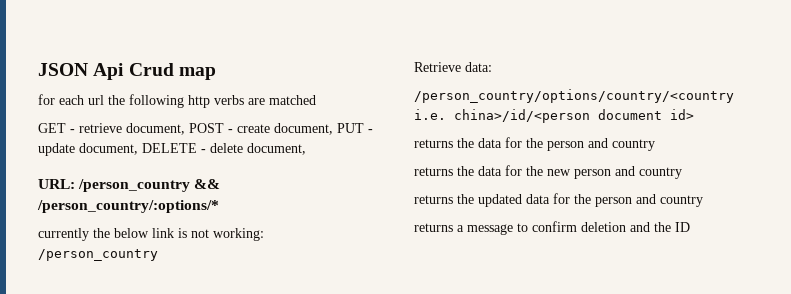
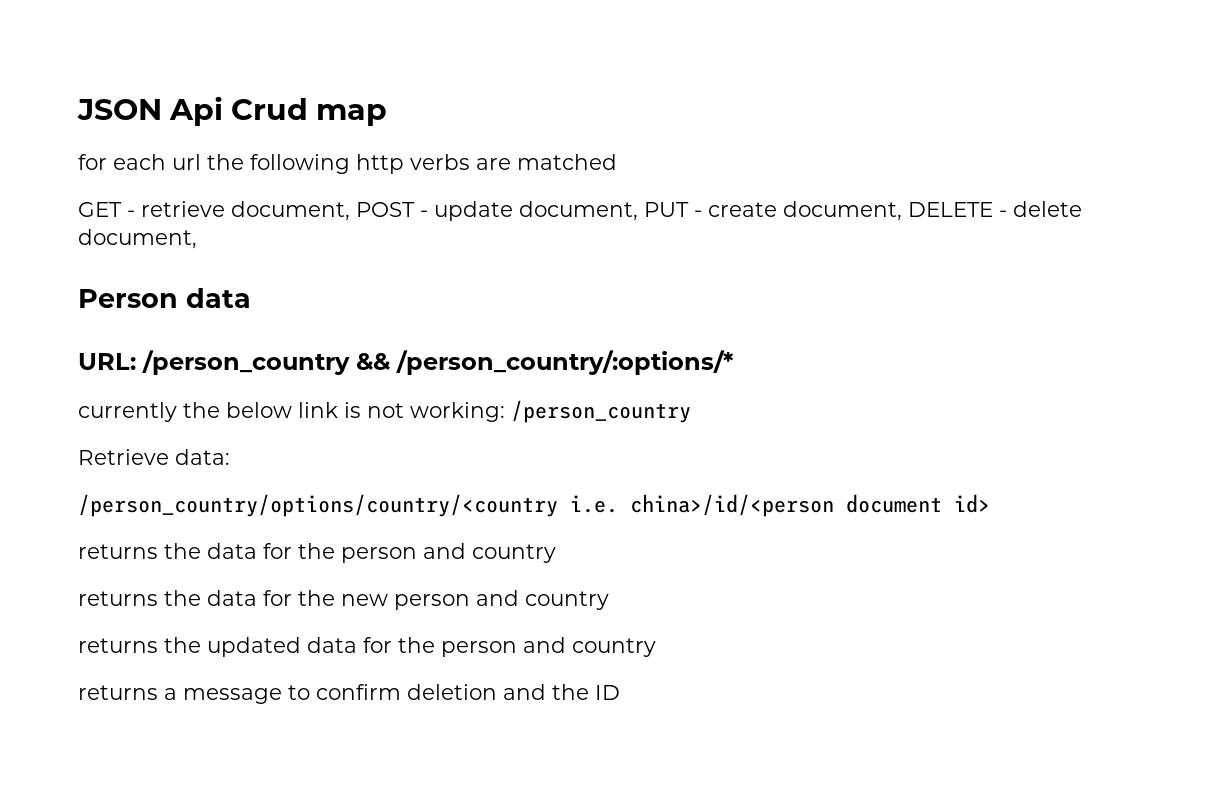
- GET - retrieve document, POST - create document, PUT - update document, DELETE - delete document,
+ GET - retrieve document, POST - update document, PUT - create document, DELETE - delete document,
+ Person data

